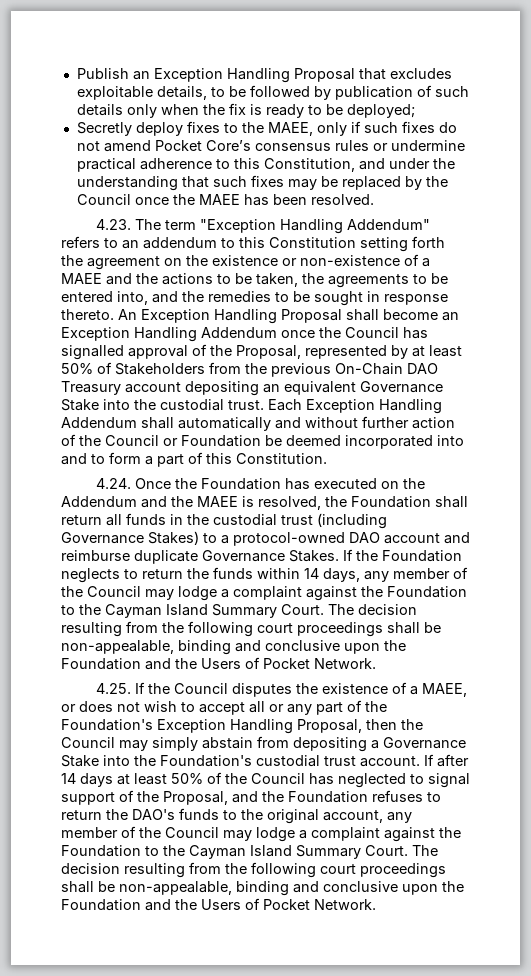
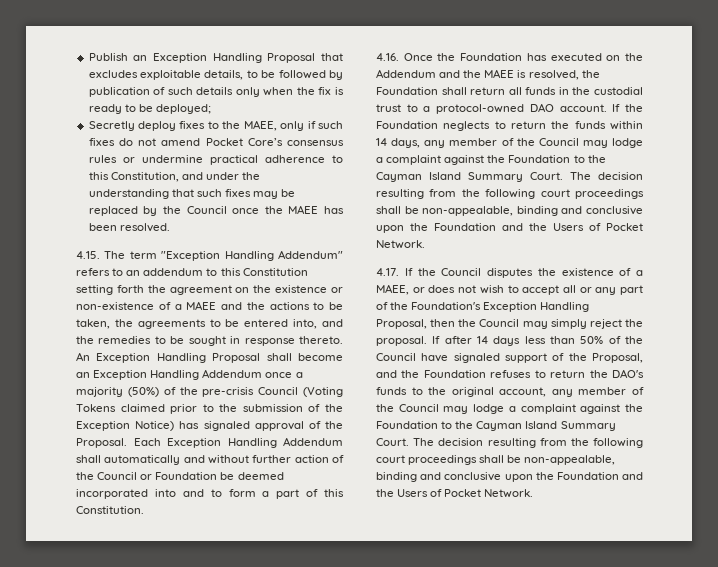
- 4.23. The term "Exception Handling Addendum" refers to an addendum to this Constitution setting forth the agreement on the existence or non-existence of a MAEE and the actions to be taken, the agreements to be entered into, and the remedies to be sought in response thereto.
+ 4.15. The term "Exception Handling Addendum" refers to an addendum to this Constitution setting forth the agreement on the existence or non-existence of a MAEE and the actions to be taken, the agreements to be entered into, and the remedies to be sought in response thereto.
- An Exception Handling Proposal shall become an Exception Handling Addendum once the Council has signalled approval of the Proposal, represented by at least 50% of Stakeholders from the previous On-Chain DAO Treasury account depositing an equivalent Governance Stake into the custodial trust.
+ An Exception Handling Proposal shall become an Exception Handling Addendum once a majority (50%) of the pre-crisis Council (Voting Tokens claimed prior to the submission of the Exception Notice) has signaled approval of the Proposal.
- 4.24. Once the Foundation has executed on the Addendum and the MAEE is resolved, the Foundation shall return all funds in the custodial trust (including Governance Stakes) to a protocol-owned DAO account and reimburse duplicate Governance Stakes.
+ 4.16. Once the Foundation has executed on the Addendum and the MAEE is resolved, the Foundation shall return all funds in the custodial trust to a protocol-owned DAO account.
- 4.25. If the Council disputes the existence of a MAEE, or does not wish to accept all or any part of the Foundation's Exception Handling Proposal, then the Council may simply abstain from depositing a Governance Stake into the Foundation's custodial trust account.
+ 4.17. If the Council disputes the existence of a MAEE, or does not wish to accept all or any part of the Foundation's Exception Handling Proposal, then the Council may simply reject the proposal.
- If after 14 days at least 50% of the Council has neglected to signal support of the Proposal, and the Foundation refuses to return the DAO's funds to the original account, any member of the Council may lodge a complaint against the Foundation to the Cayman Island Summary Court.
+ If after 14 days less than 50% of the Council have signaled support of the Proposal, and the Foundation refuses to return the DAO's funds to the original account, any member of the Council may lodge a complaint against the Foundation to the Cayman Island Summary Court.

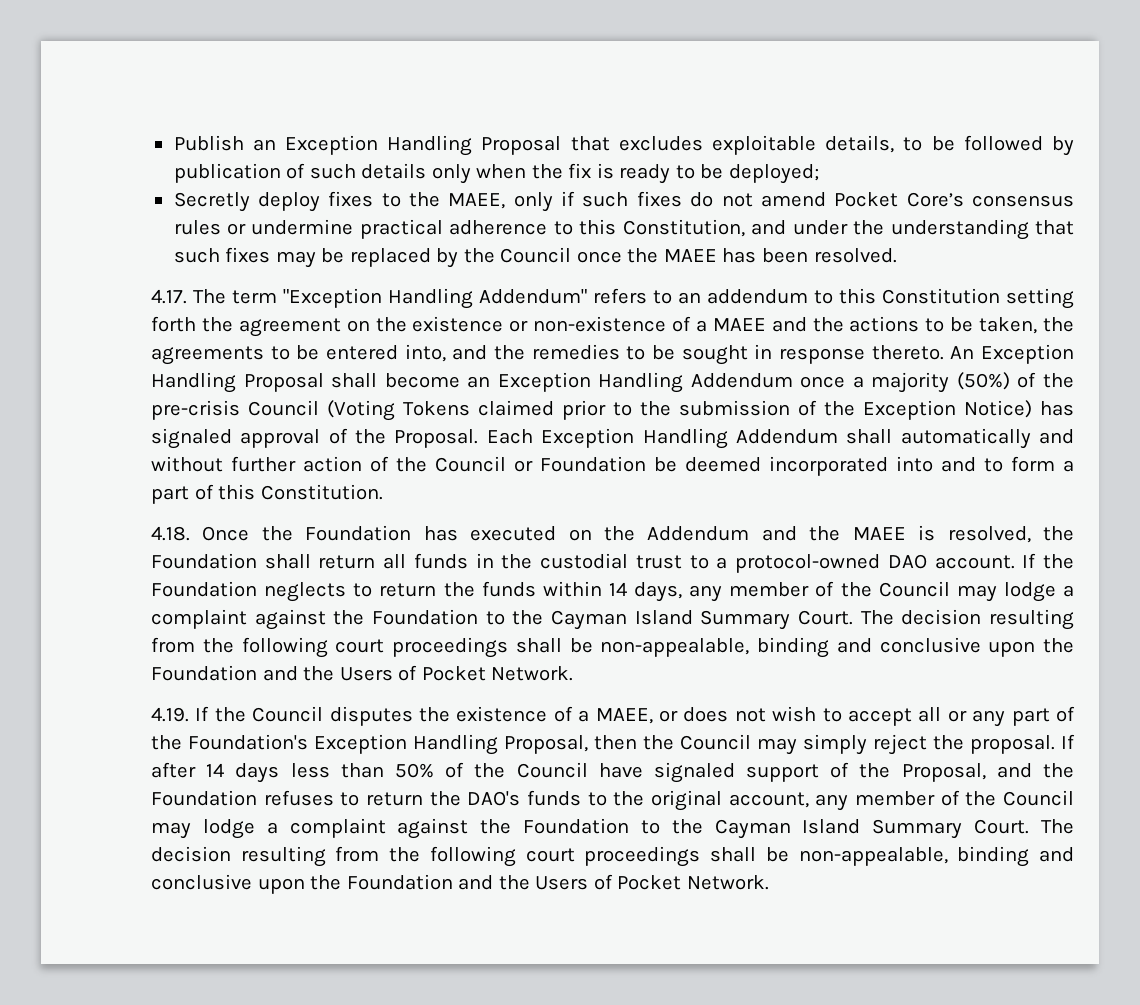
- 4.15. The term "Exception Handling Addendum" refers to an addendum to this Constitution setting forth the agreement on the existence or non-existence of a MAEE and the actions to be taken, the agreements to be entered into, and the remedies to be sought in response thereto.
+ 4.17. The term "Exception Handling Addendum" refers to an addendum to this Constitution setting forth the agreement on the existence or non-existence of a MAEE and the actions to be taken, the agreements to be entered into, and the remedies to be sought in response thereto.
- 4.16. Once the Foundation has executed on the Addendum and the MAEE is resolved, the Foundation shall return all funds in the custodial trust to a protocol-owned DAO account.
+ 4.18. Once the Foundation has executed on the Addendum and the MAEE is resolved, the Foundation shall return all funds in the custodial trust to a protocol-owned DAO account.
- 4.17. If the Council disputes the existence of a MAEE, or does not wish to accept all or any part of the Foundation's Exception Handling Proposal, then the Council may simply reject the proposal.
+ 4.19. If the Council disputes the existence of a MAEE, or does not wish to accept all or any part of the Foundation's Exception Handling Proposal, then the Council may simply reject the proposal.

